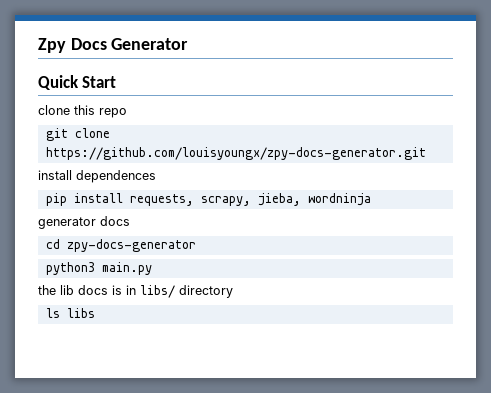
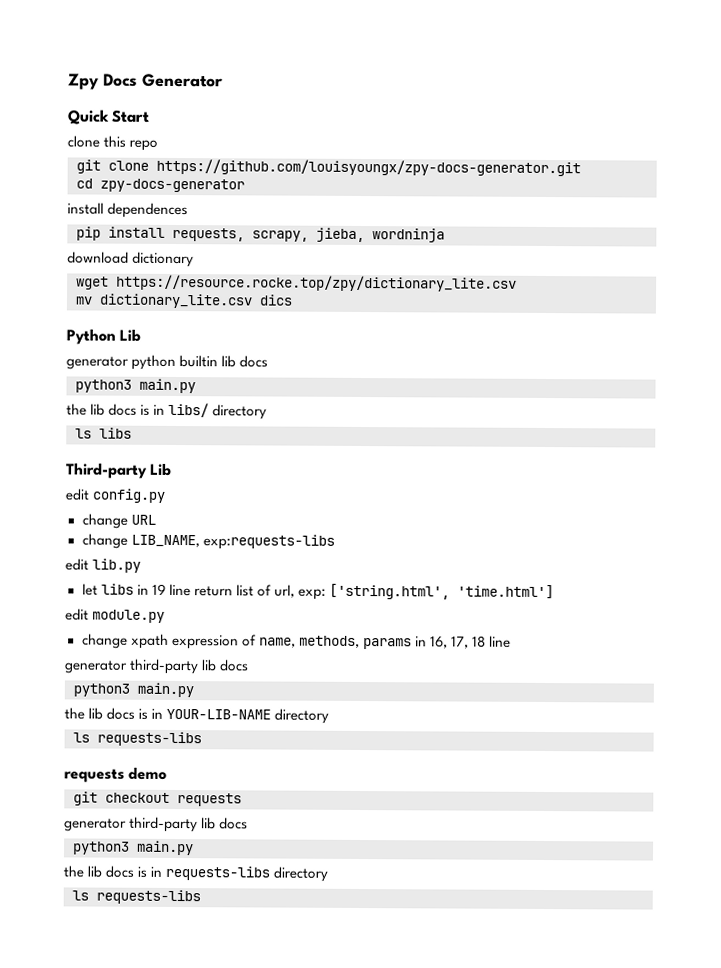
+ cd zpy-docs-generator
- generator docs
- cd zpy-docs-generator
+ download dictionary
+ wget https://resource.rocke.top/zpy/dictionary_lite.csv
+ mv dictionary_lite.csv dics
+ Python Lib
+ generator python builtin lib docs
+ Third-party Lib
+ edit config.py
+ change URL
+ change LIB_NAME, exp:requests-libs
+ edit lib.py
+ let libs in 19 line return list of url, exp: ['string.html', 'time.html']
+ edit module.py
+ change xpath expression of name, methods, params in 16, 17, 18 line
+ generator third-party lib docs
+ python3 main.py
+ the lib docs is in YOUR-LIB-NAME directory
+ ls requests-libs
+ requests demo
+ git checkout requests
+ generator third-party lib docs
+ python3 main.py
+ the lib docs is in requests-libs directory
+ ls requests-libs

